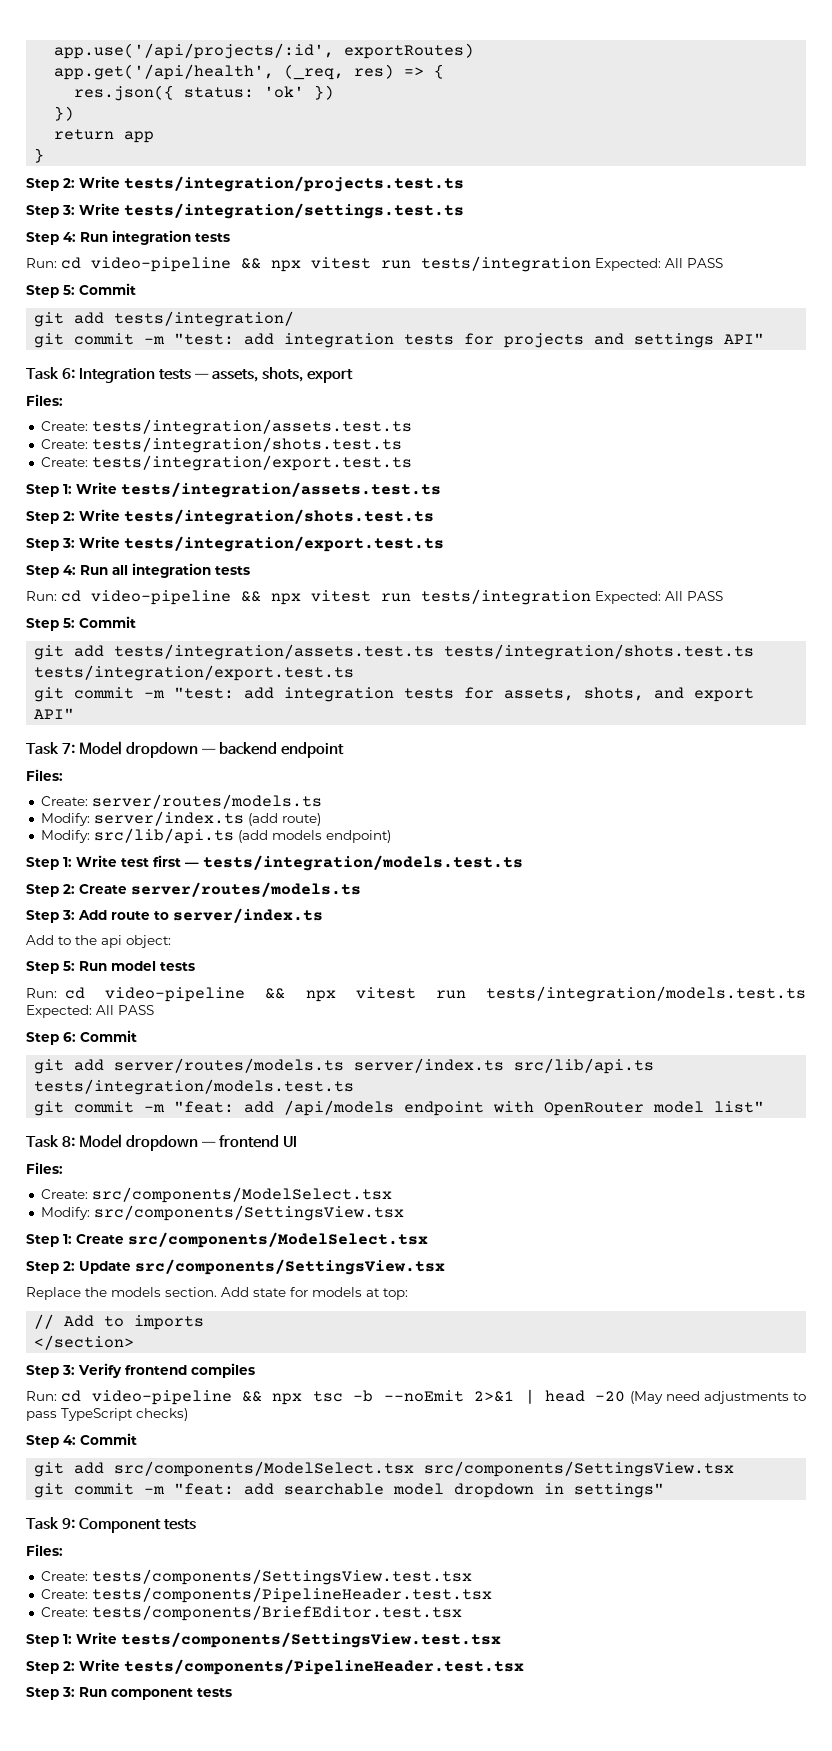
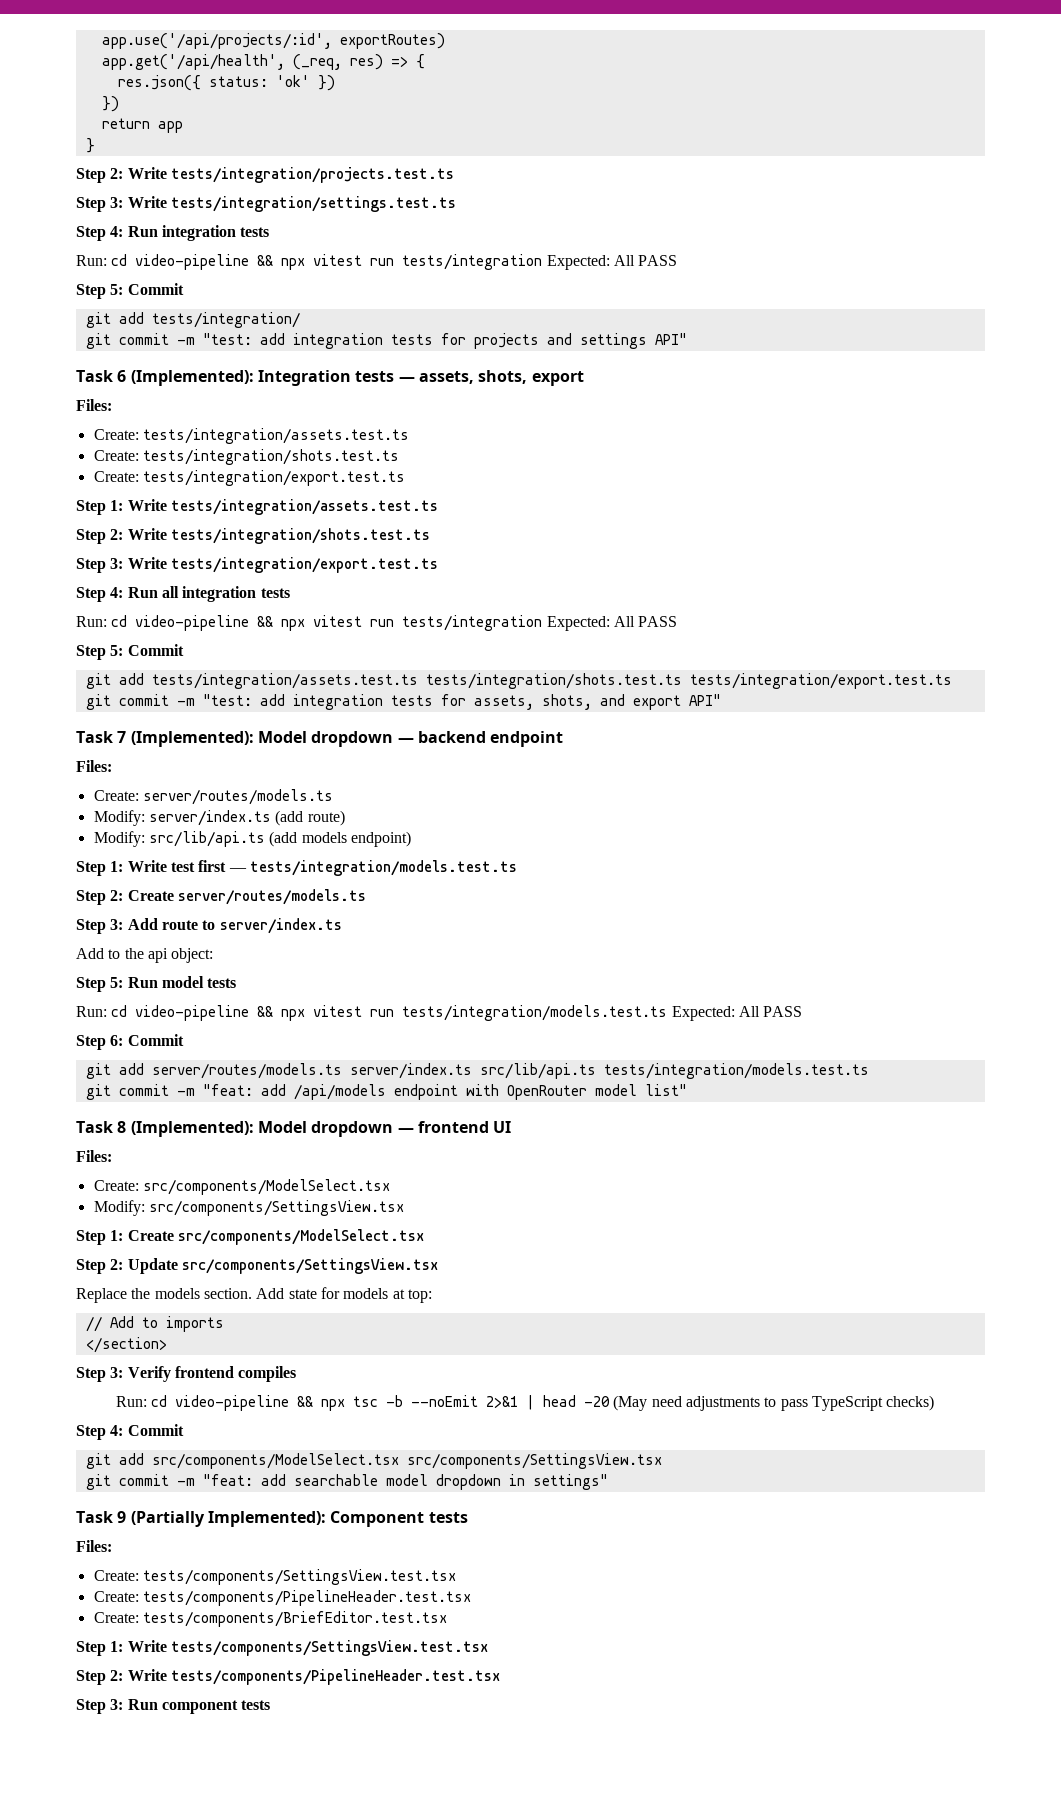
- Task 6: Integration tests — assets, shots, export
+ Task 6 (Implemented): Integration tests — assets, shots, export
- Task 7: Model dropdown — backend endpoint
+ Task 7 (Implemented): Model dropdown — backend endpoint
- Task 8: Model dropdown — frontend UI
+ Task 8 (Implemented): Model dropdown — frontend UI
- Task 9: Component tests
+ Task 9 (Partially Implemented): Component tests

